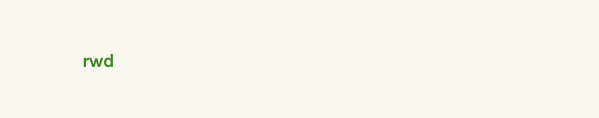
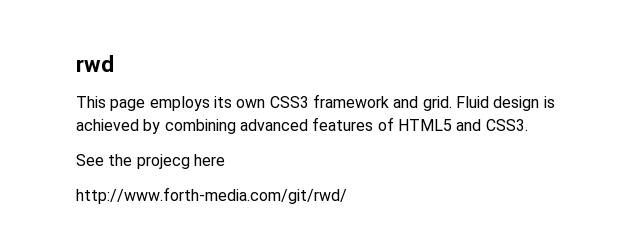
+ This page employs its own CSS3 framework and grid. Fluid design is achieved by combining advanced features of HTML5 and CSS3.
+ See the projecg here
+ http://www.forth-media.com/git/rwd/

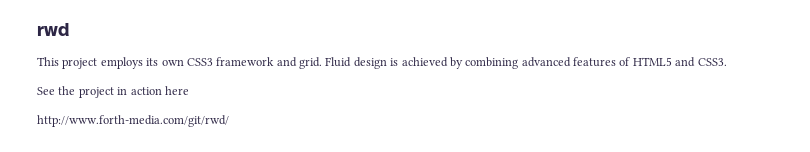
- This page employs its own CSS3 framework and grid.
+ This project employs its own CSS3 framework and grid.
- See the projecg here
+ See the project in action here

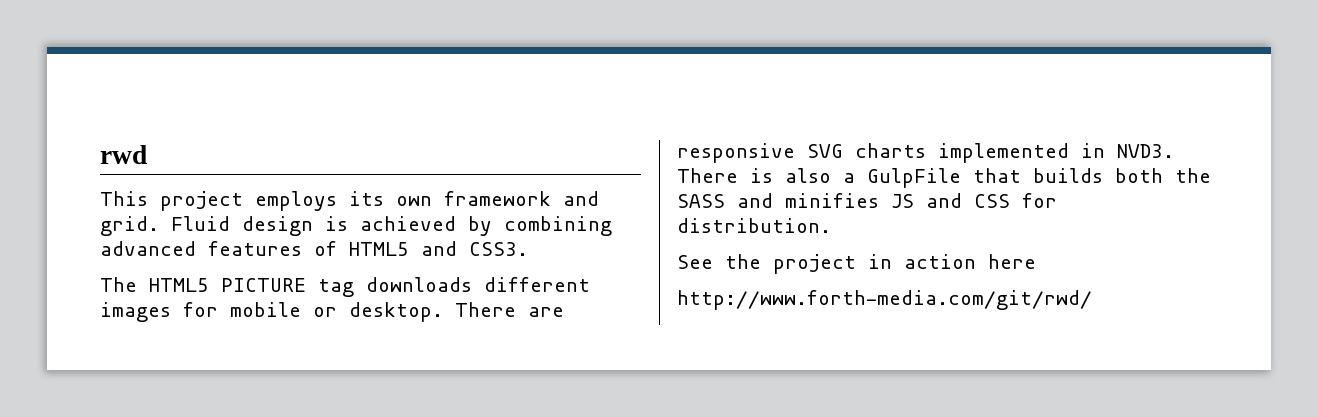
- This project employs its own CSS3 framework and grid.
+ This project employs its own framework and grid.
+ The HTML5 PICTURE tag downloads different images for mobile or desktop. There are responsive SVG charts implemented in NVD3. There is also a GulpFile that builds both the SASS and minifies JS and CSS for distribution.

